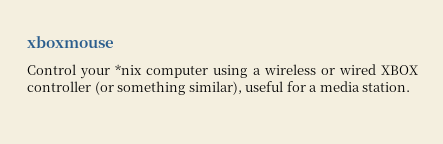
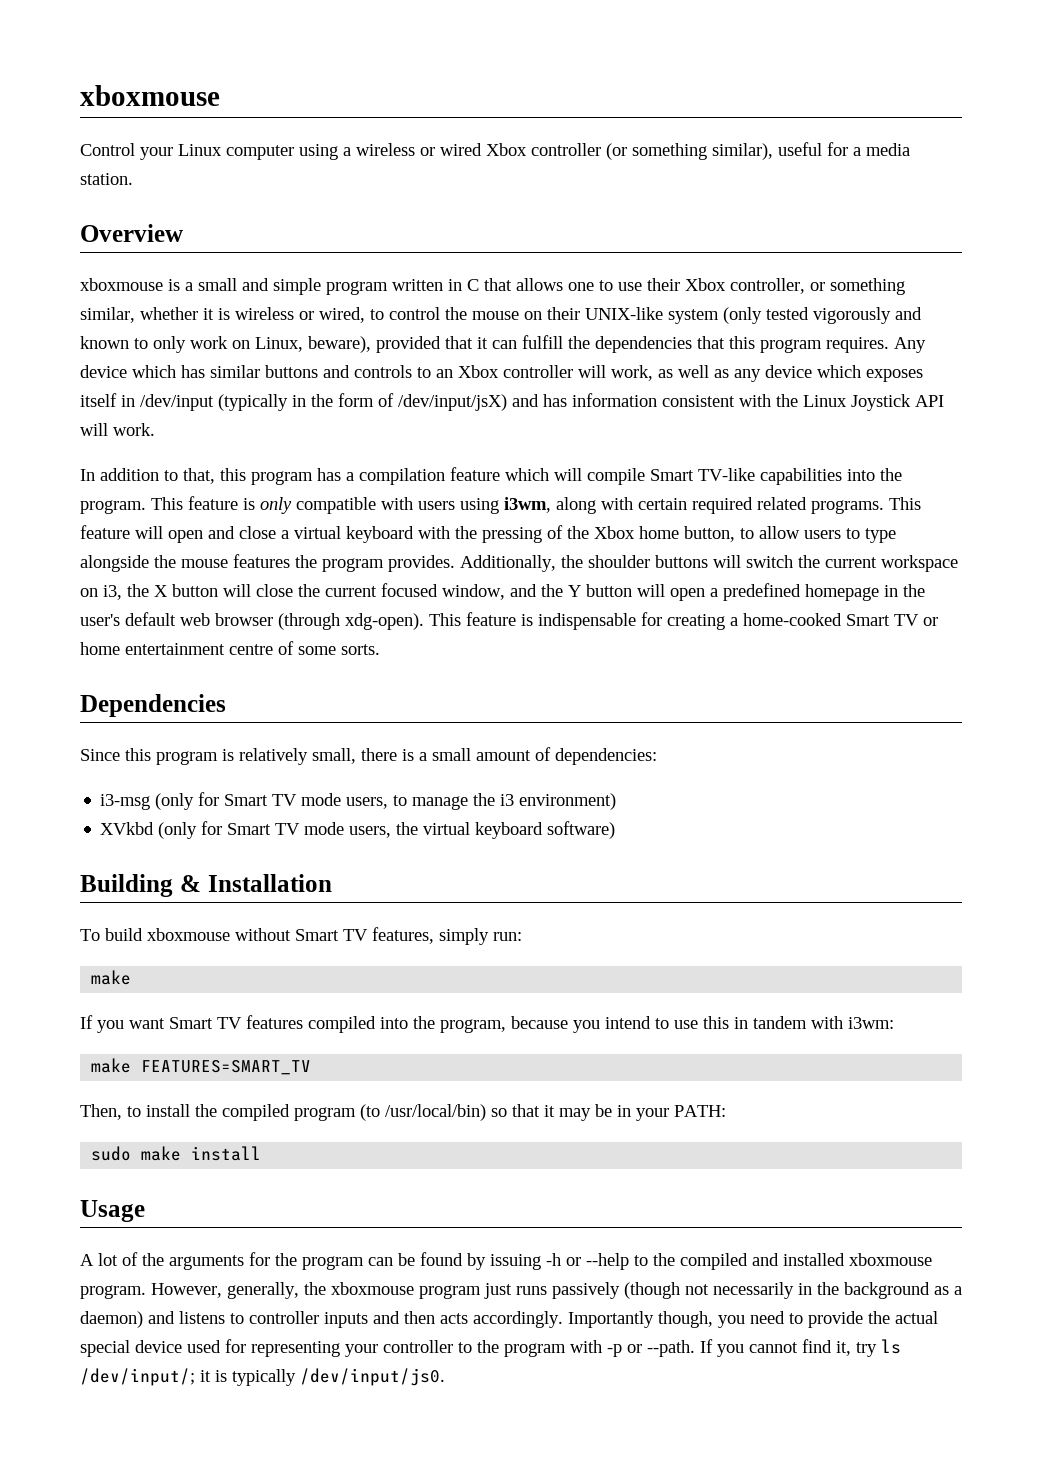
- Control your *nix computer using a wireless or wired XBOX controller (or something similar), useful for a media station.
+ Control your Linux computer using a wireless or wired Xbox controller (or something similar), useful for a media station.
+ Overview
+ xboxmouse is a small and simple program written in C that allows one to use their Xbox controller, or something similar, whether it is wireless or wired, to control the mouse on their UNIX-like system (only tested vigorously and known to only work on Linux, beware), provided that it can fulfill the dependencies that this program requires. Any device which has similar buttons and controls to an Xbox controller will work, as well as any device which exposes itself in /dev/input (typically in the form of /dev/input/jsX) and has information consistent with the Linux Joystick API will work.
+ In addition to that, this program has a compilation feature which will compile Smart TV-like capabilities into the program. This feature is only compatible with users using i3wm, along with certain required related programs. This feature will open and close a virtual keyboard with the pressing of the Xbox home button, to allow users to type alongside the mouse features the program provides. Additionally, the shoulder buttons will switch the current workspace on i3, the X button will close the current focused window, and the Y button will open a predefined homepage in the user's default web browser (through xdg-open). This feature is indispensable for creating a home-cooked Smart TV or home entertainment centre of some sorts.
+ Dependencies
+ Since this program is relatively small, there is a small amount of dependencies:
+ i3-msg (only for Smart TV mode users, to manage the i3 environment)
+ XVkbd (only for Smart TV mode users, the virtual keyboard software)
+ Building & Installation
+ To build xboxmouse without Smart TV features, simply run:
+ make
+ If you want Smart TV features compiled into the program, because you intend to use this in tandem with i3wm:
+ make FEATURES=SMART_TV
+ Then, to install the compiled program (to /usr/local/bin) so that it may be in your PATH:
+ sudo make install
+ Usage
+ A lot of the arguments for the program can be found by issuing -h or --help to the compiled and installed xboxmouse program. However, generally, the xboxmouse program just runs passively (though not necessarily in the background as a daemon) and listens to controller inputs and then acts accordingly. Importantly though, you need to provide the actual special device used for representing your controller to the program with -p or --path. If you cannot find it, try ls /dev/input/; it is typically /dev/input/js0.

